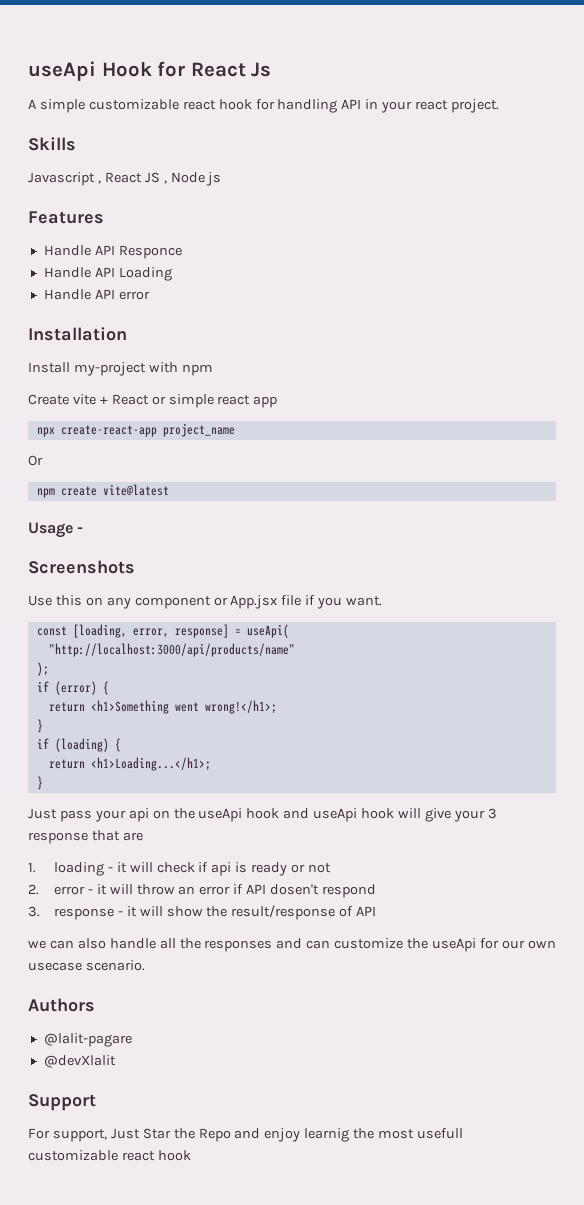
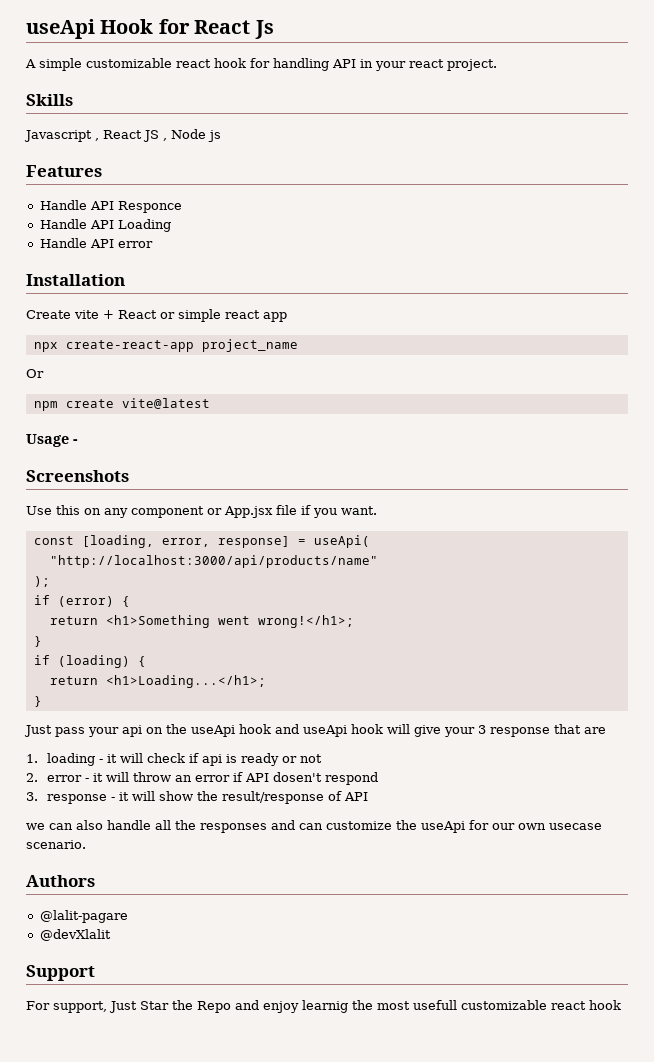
- Install my-project with npm

